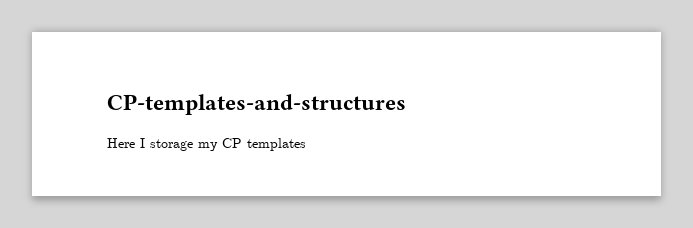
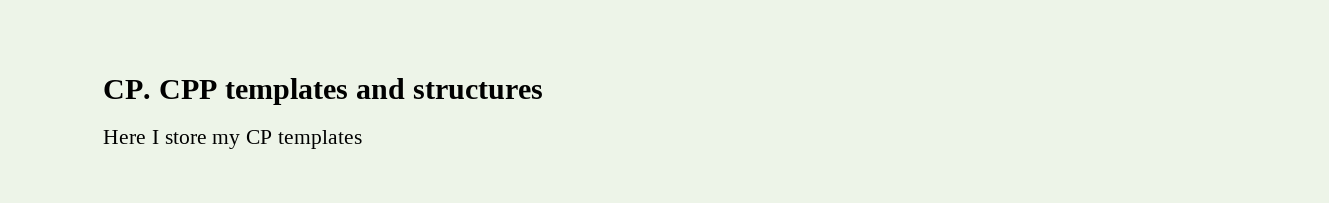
- CP-templates-and-structures
+ CP. CPP templates and structures
- Here I storage my CP templates
+ Here I store my CP templates

